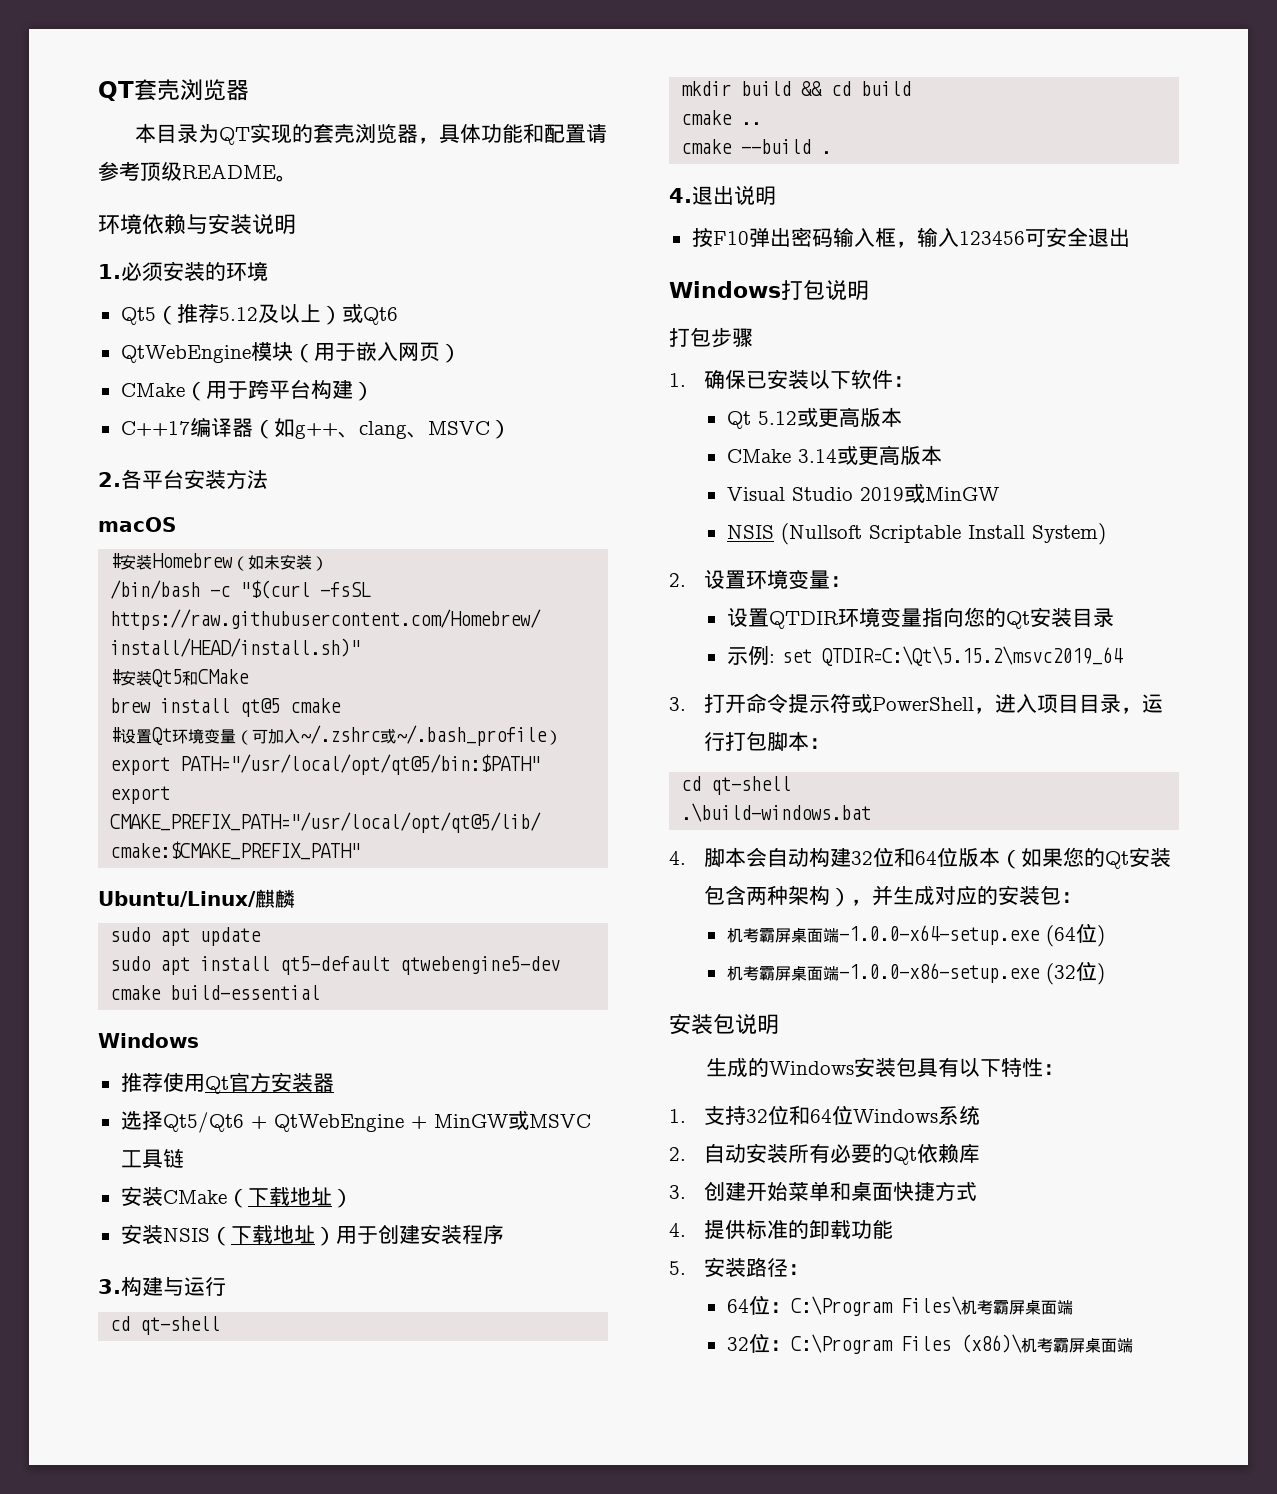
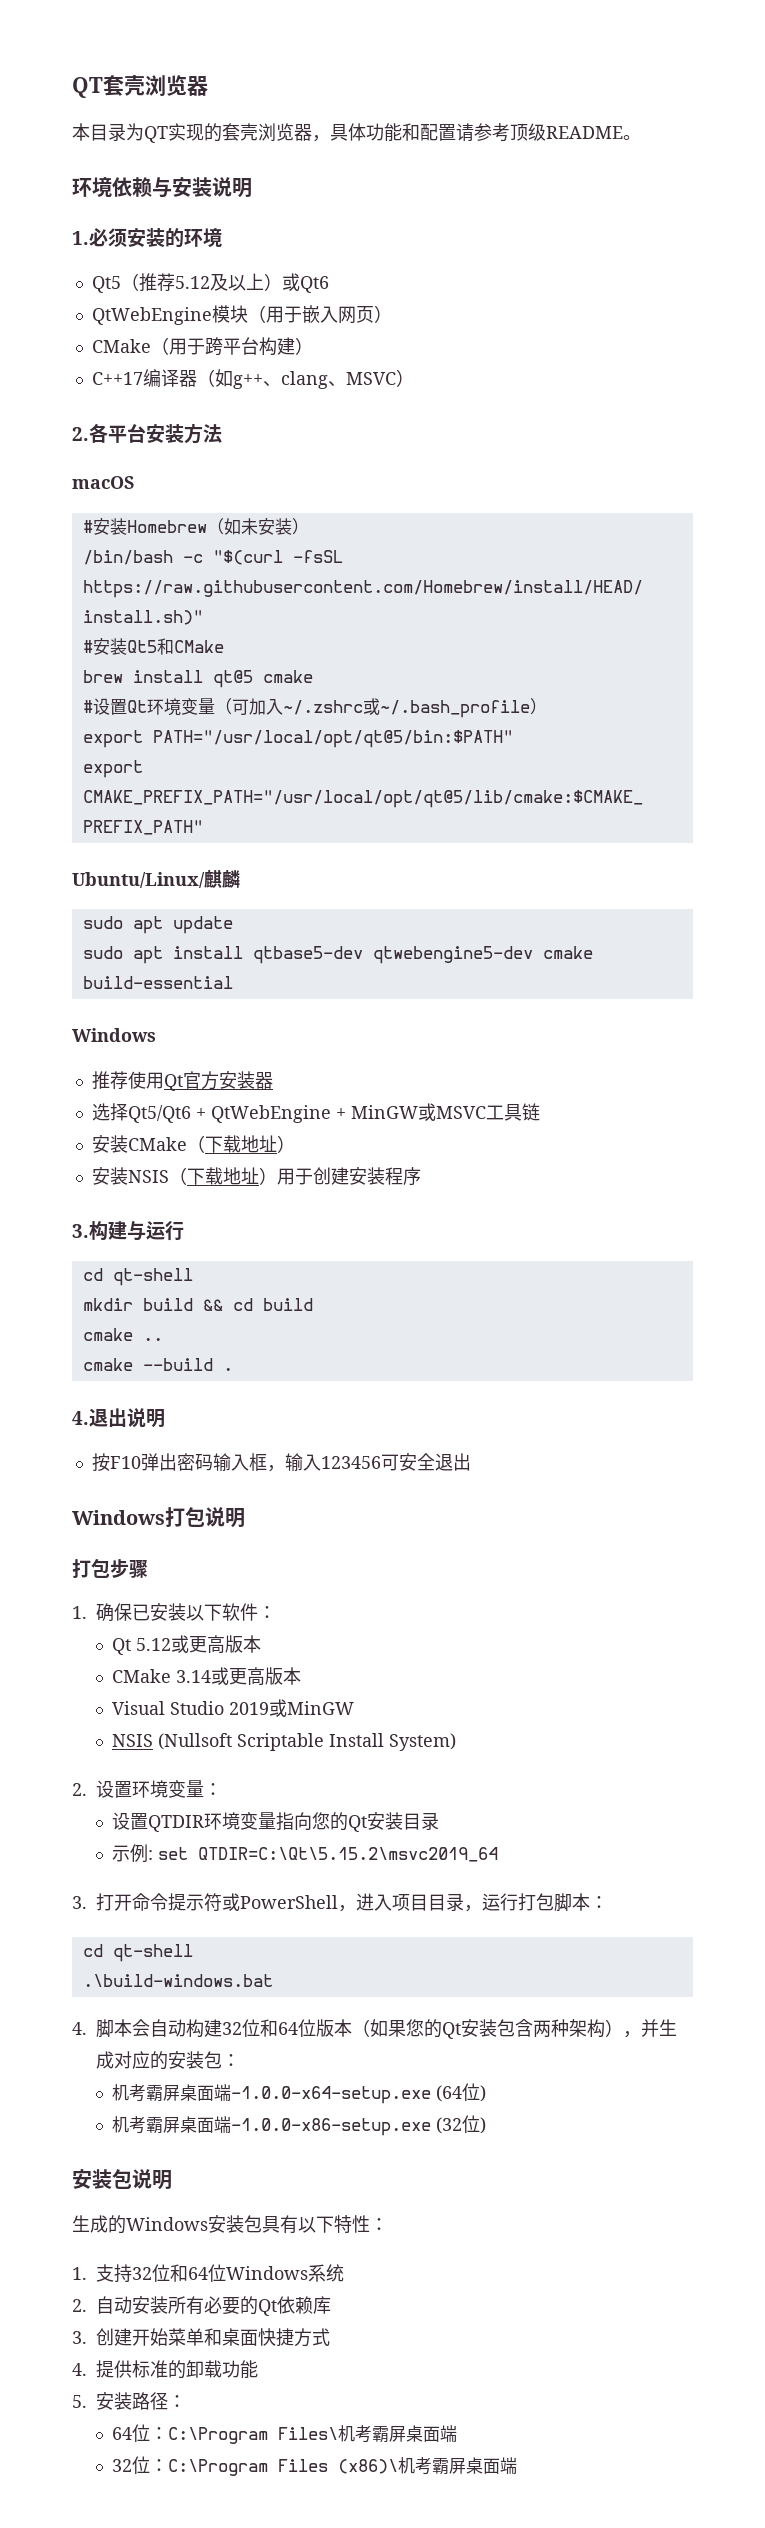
- sudo apt install qt5-default qtwebengine5-dev cmake build-essential
+ sudo apt install qtbase5-dev qtwebengine5-dev cmake build-essential

